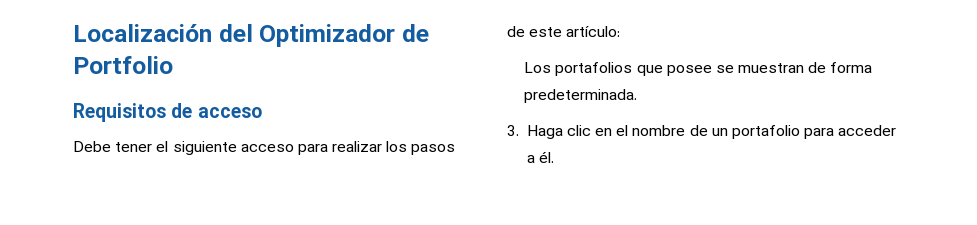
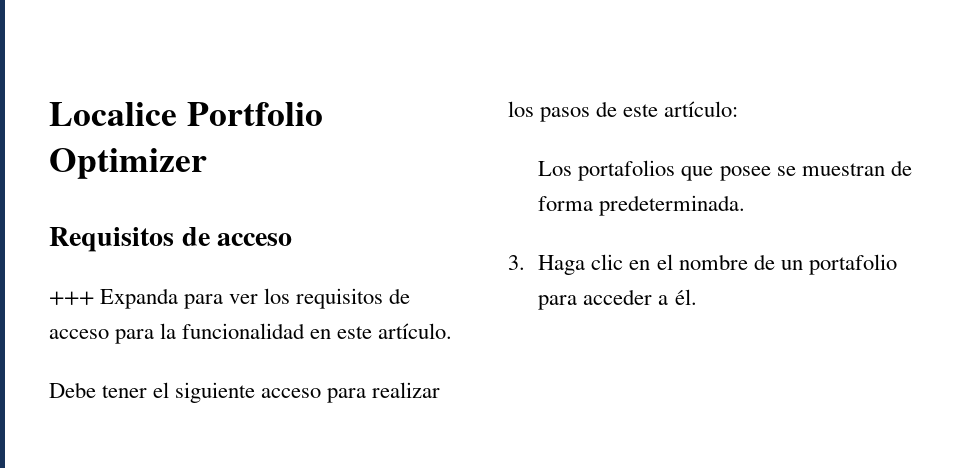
- Localización del Optimizador de Portfolio
+ Localice Portfolio Optimizer
+ +++ Expanda para ver los requisitos de acceso para la funcionalidad en este artículo.

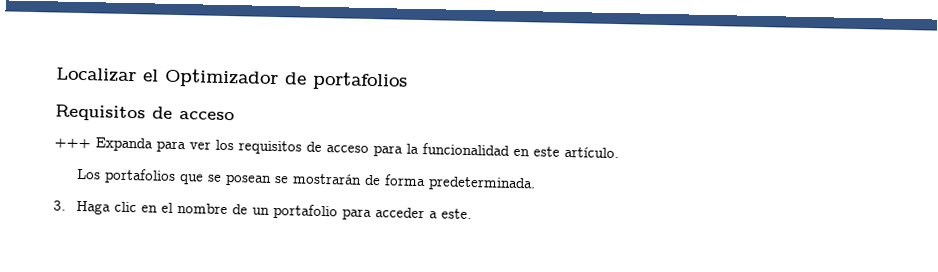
- Localice Portfolio Optimizer
+ Localizar el Optimizador de portafolios
- Debe tener el siguiente acceso para realizar los pasos de este artículo:
- Los portafolios que posee se muestran de forma predeterminada.
+ Los portafolios que se posean se mostrarán de forma predeterminada.
- 3. Haga clic en el nombre de un portafolio para acceder a él.
+ 3. Haga clic en el nombre de un portafolio para acceder a este.

